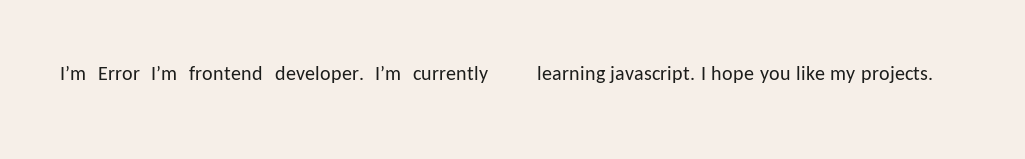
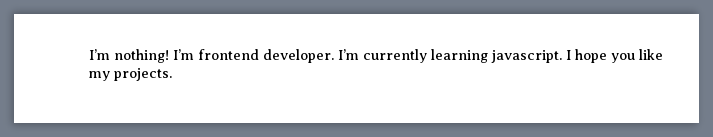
- I’m Error I’m frontend developer.
+ I’m nothing! I’m frontend developer.

